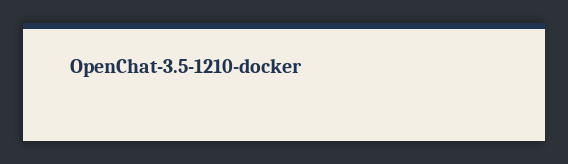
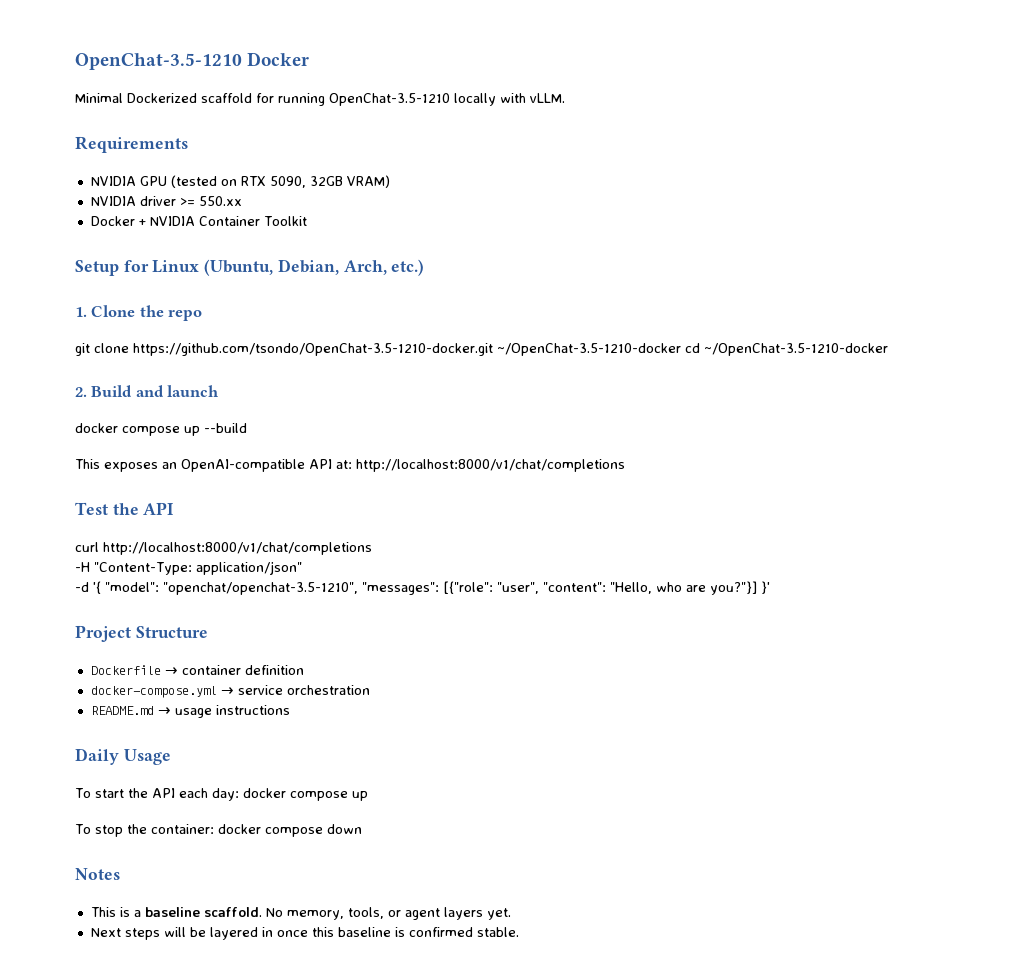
- OpenChat-3.5-1210-docker
+ OpenChat-3.5-1210 Docker
+ Minimal Dockerized scaffold for running OpenChat-3.5-1210 locally with vLLM.
+ Requirements
+ NVIDIA GPU (tested on RTX 5090, 32GB VRAM)
+ NVIDIA driver >= 550.xx
+ Docker + NVIDIA Container Toolkit
+ Setup for Linux (Ubuntu, Debian, Arch, etc.)
+ 1. Clone the repo
+ git clone https://github.com/tsondo/OpenChat-3.5-1210-docker.git ~/OpenChat-3.5-1210-docker cd ~/OpenChat-3.5-1210-docker
+ 2. Build and launch
+ docker compose up --build
+ This exposes an OpenAI-compatible API at: http://localhost:8000/v1/chat/completions
+ Test the API
+ curl http://localhost:8000/v1/chat/completions
+ -H "Content-Type: application/json"
+ -d '{ "model": "openchat/openchat-3.5-1210", "messages": [{"role": "user", "content": "Hello, who are you?"}] }'
+ Project Structure
+ Dockerfile → container definition
+ docker-compose.yml → service orchestration
+ README.md → usage instructions
+ Daily Usage
+ To start the API each day: docker compose up
+ To stop the container: docker compose down
+ Notes
+ This is a baseline scaffold. No memory, tools, or agent layers yet.
+ Next steps will be layered in once this baseline is confirmed stable.

